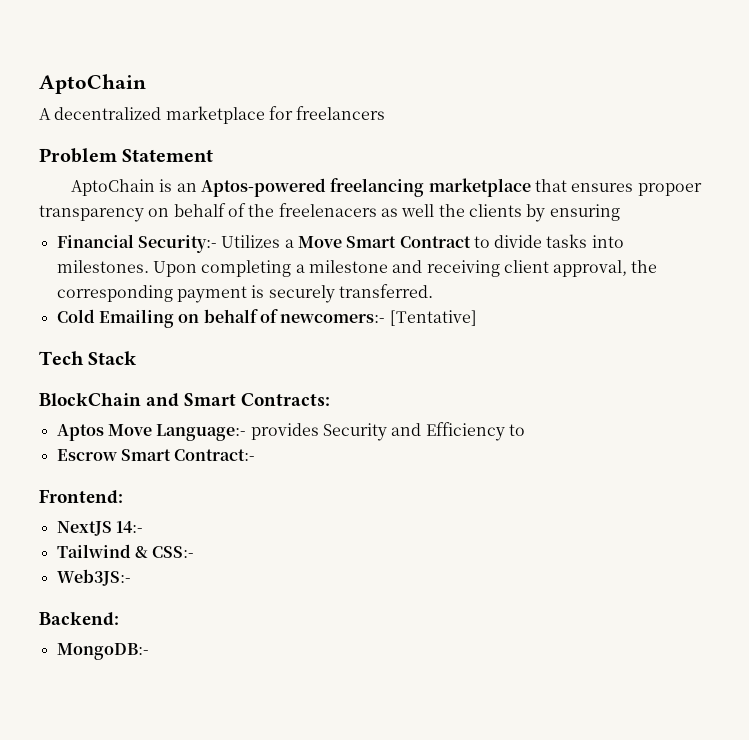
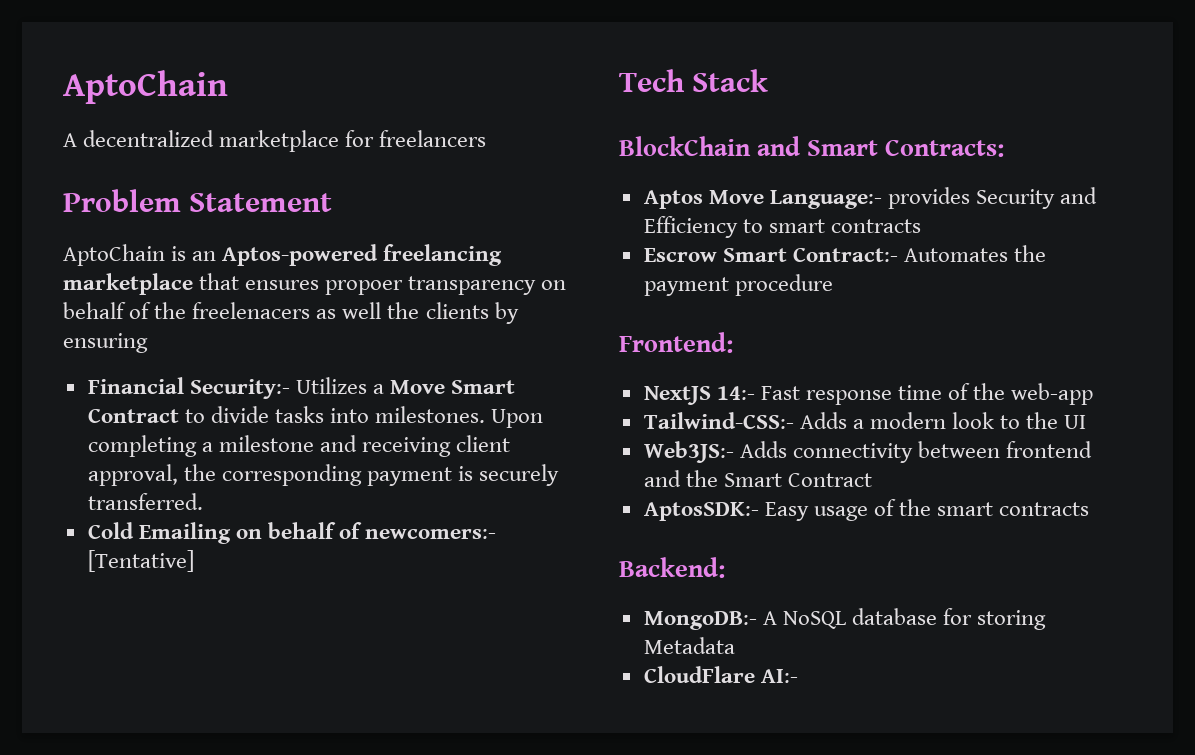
- Aptos Move Language:- provides Security and Efficiency to
+ Aptos Move Language:- provides Security and Efficiency to smart contracts
- Escrow Smart Contract:-
+ Escrow Smart Contract:- Automates the payment procedure
- NextJS 14:-
- Tailwind & CSS:-
- Web3JS:-
+ NextJS 14:- Fast response time of the web-app
+ Tailwind-CSS:- Adds a modern look to the UI
+ Web3JS:- Adds connectivity between frontend and the Smart Contract
+ AptosSDK:- Easy usage of the smart contracts
  Backend:
- MongoDB:-
+ MongoDB:- A NoSQL database for storing Metadata
+ CloudFlare AI:-

